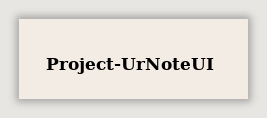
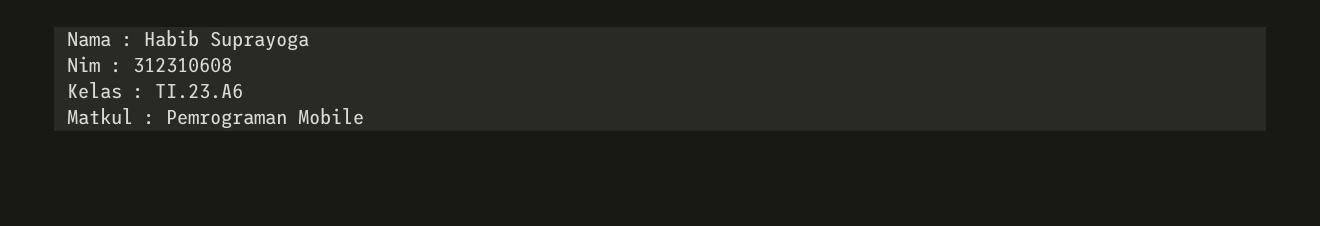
- Project-UrNoteUI
+ Nama : Habib Suprayoga
+ Nim : 312310608
+ Kelas : TI.23.A6
+ Matkul : Pemrograman Mobile

